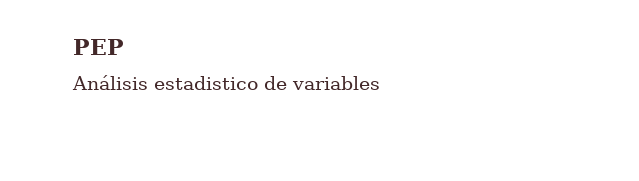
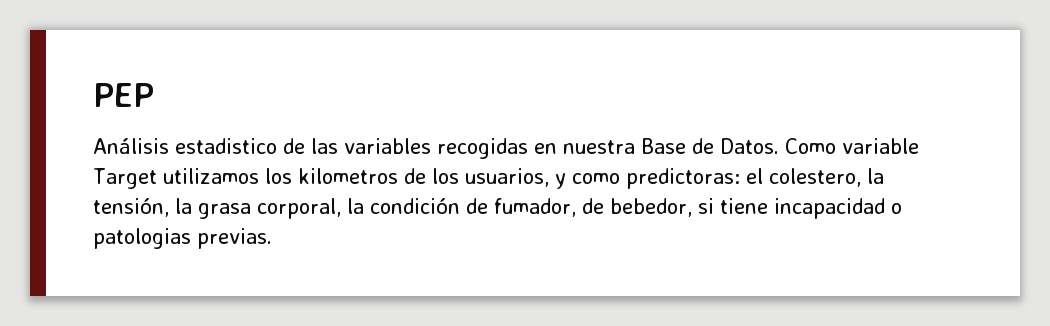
- Análisis estadistico de variables
+ Análisis estadistico de las variables recogidas en nuestra Base de Datos. Como variable Target utilizamos los kilometros de los usuarios, y como predictoras: el colestero, la tensión, la grasa corporal, la condición de fumador, de bebedor, si tiene incapacidad o patologias previas.

